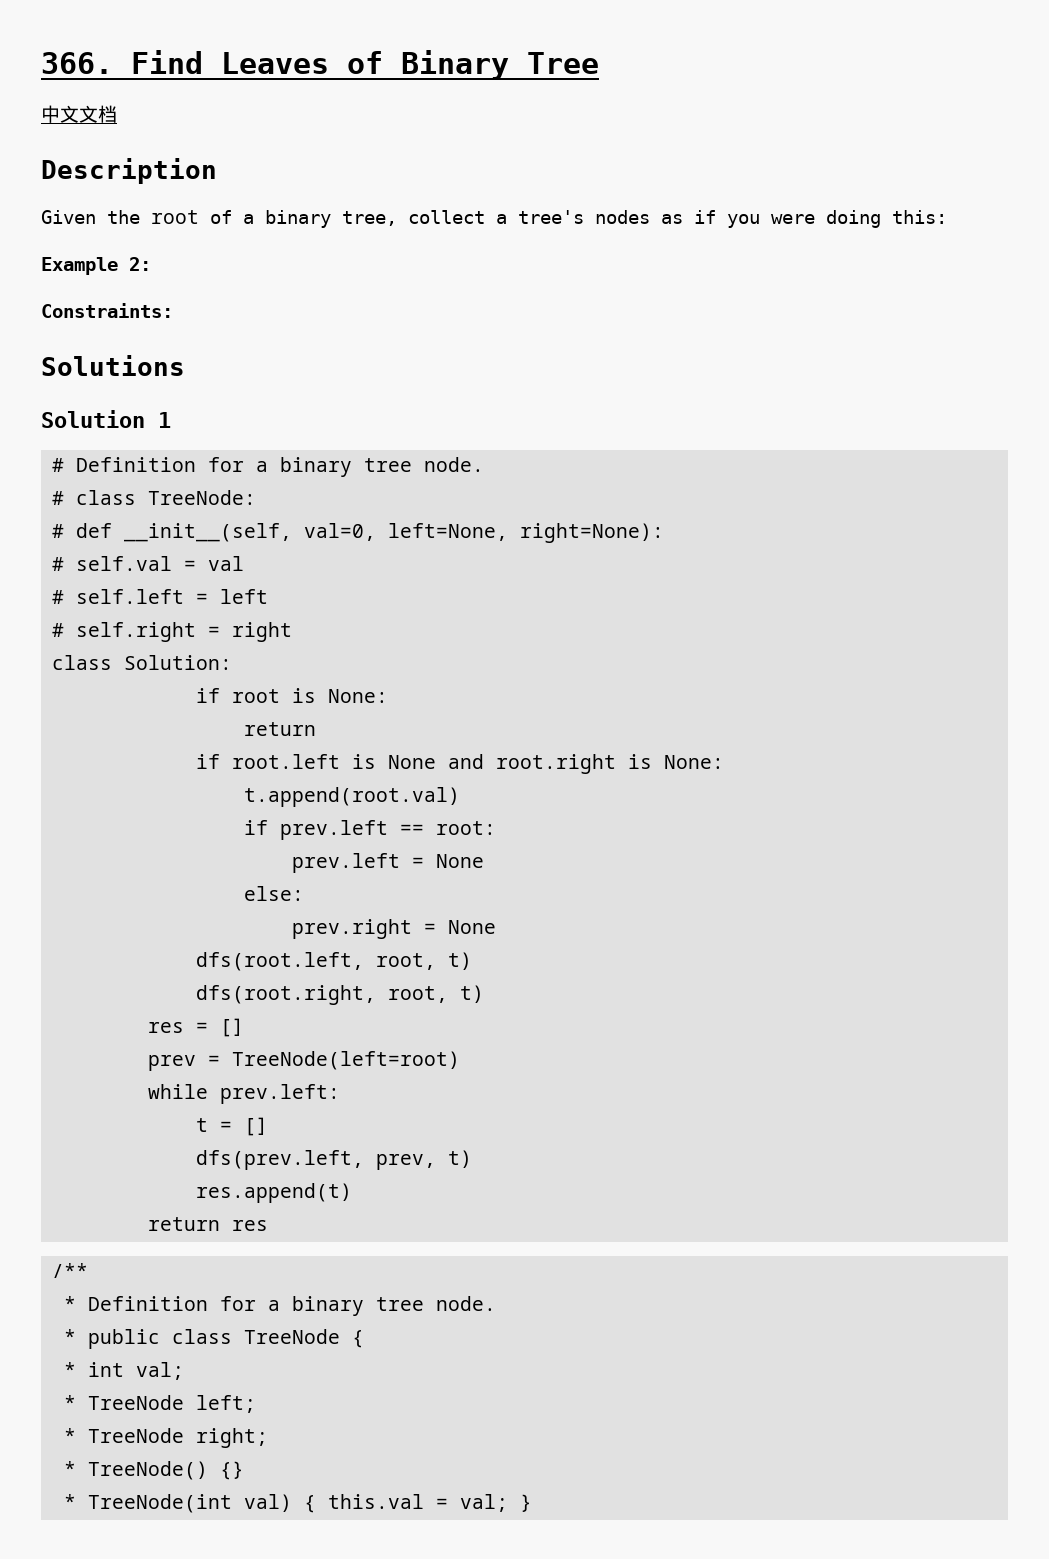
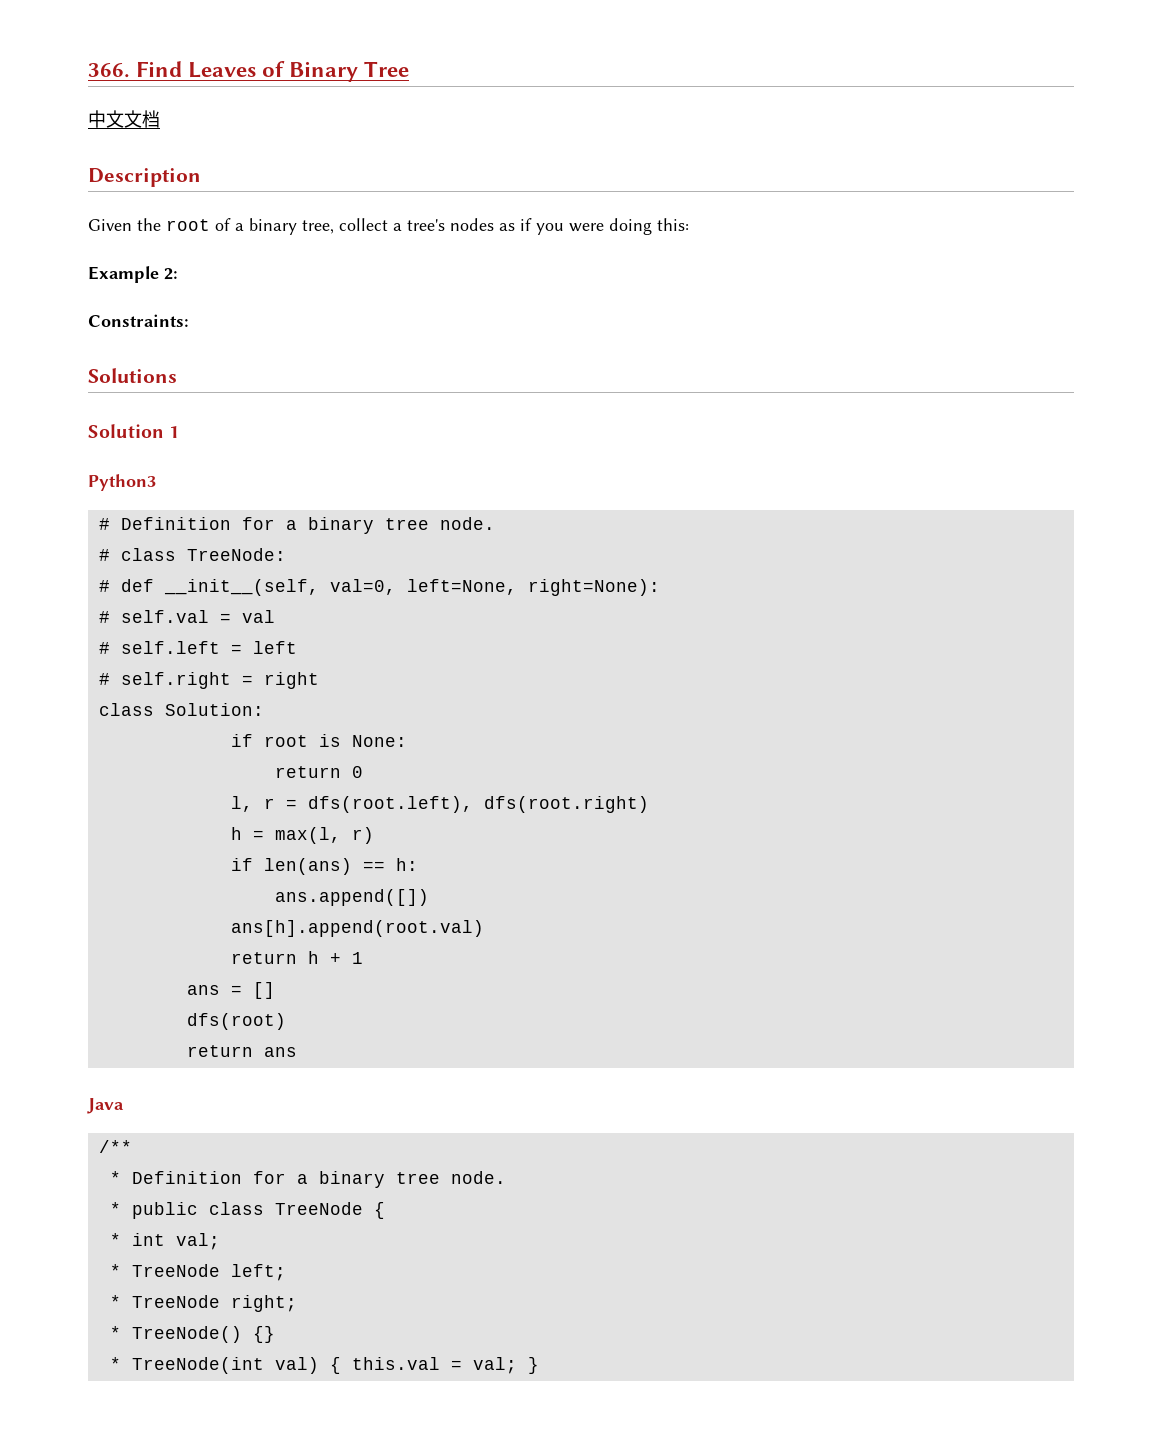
+ Python3
  if root is None:
- return
- if root.left is None and root.right is None:
- t.append(root.val)
- if prev.left == root:
- prev.left = None
- else:
- prev.right = None
- dfs(root.left, root, t)
- dfs(root.right, root, t)
- res = []
- prev = TreeNode(left=root)
- while prev.left:
- t = []
- dfs(prev.left, prev, t)
- res.append(t)
- return res
+ return 0
+ l, r = dfs(root.left), dfs(root.right)
+ h = max(l, r)
+ if len(ans) == h:
+ ans.append([])
+ ans[h].append(root.val)
+ return h + 1
+ ans = []
+ dfs(root)
+ return ans
+ Java

